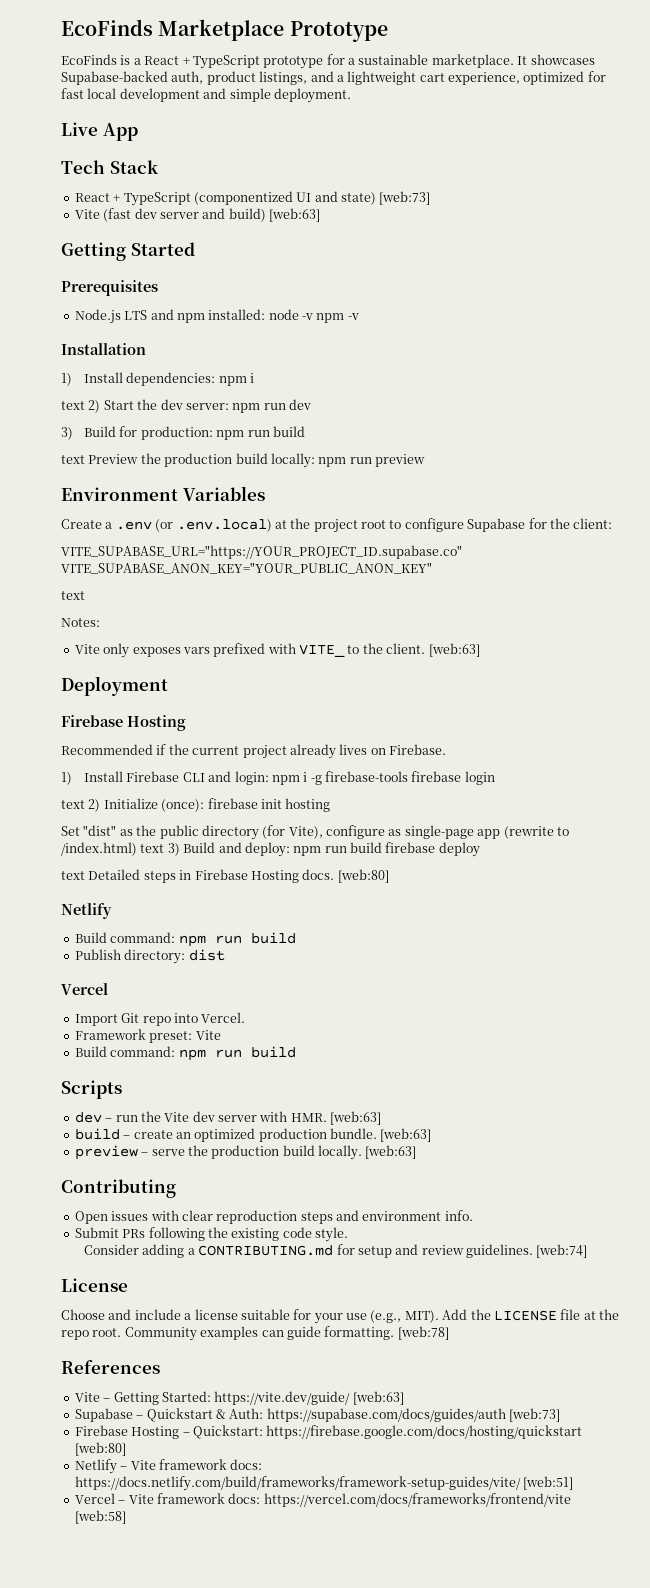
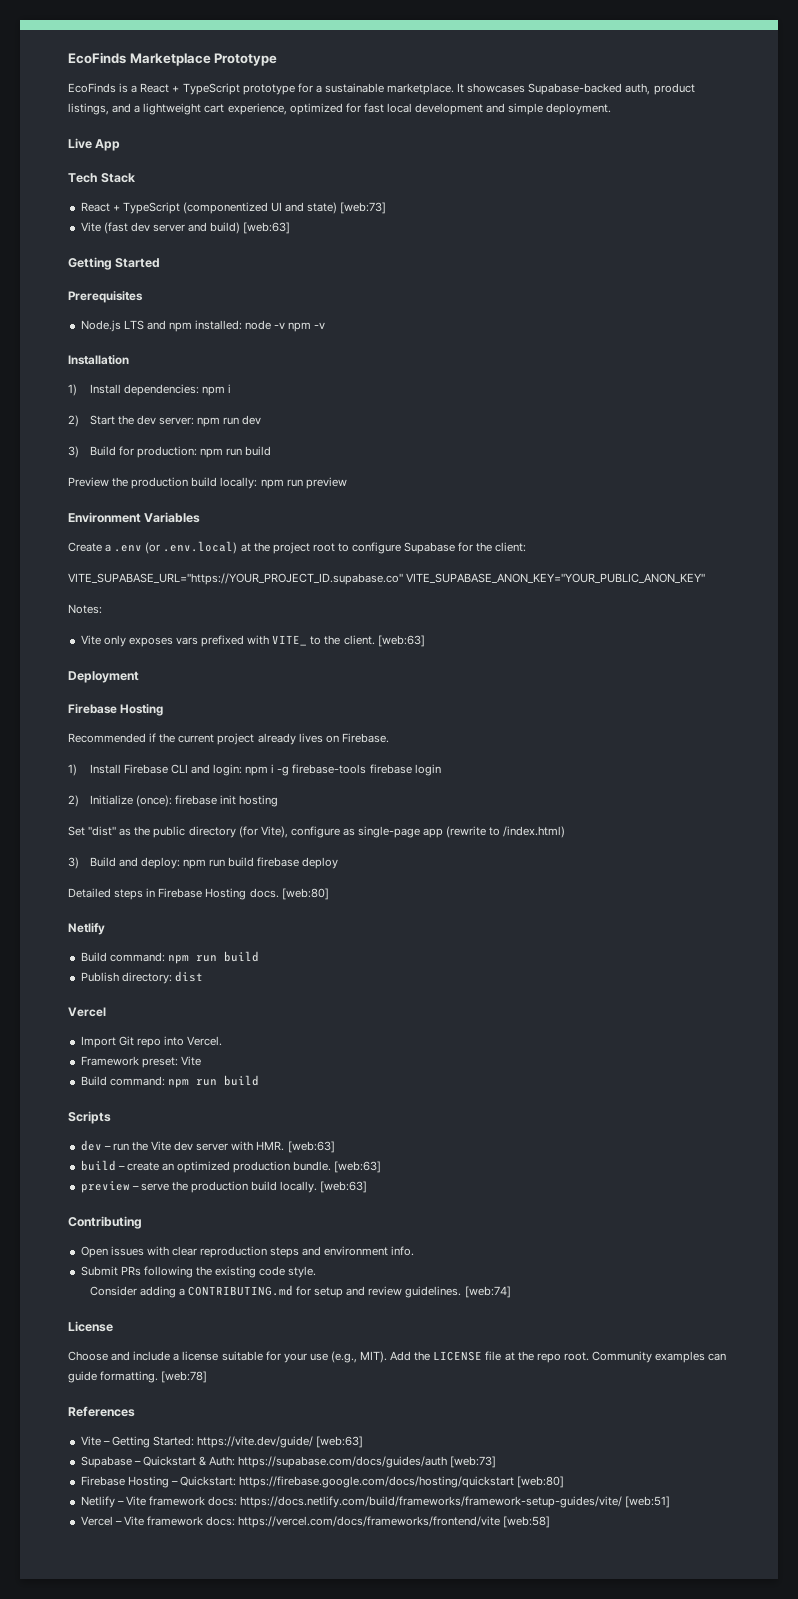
- text 2) Start the dev server: npm run dev
+ 2) Start the dev server: npm run dev
- text Preview the production build locally: npm run preview
+ Preview the production build locally: npm run preview
  VITE_SUPABASE_URL="https://YOUR_PROJECT_ID.supabase.co" VITE_SUPABASE_ANON_KEY="YOUR_PUBLIC_ANON_KEY"
- text
- text 2) Initialize (once): firebase init hosting
+ 2) Initialize (once): firebase init hosting
- Set "dist" as the public directory (for Vite), configure as single-page app (rewrite to /index.html) text 3) Build and deploy: npm run build firebase deploy
+ Set "dist" as the public directory (for Vite), configure as single-page app (rewrite to /index.html)
+ 3) Build and deploy: npm run build firebase deploy
- text Detailed steps in Firebase Hosting docs.
+ Detailed steps in Firebase Hosting docs.

